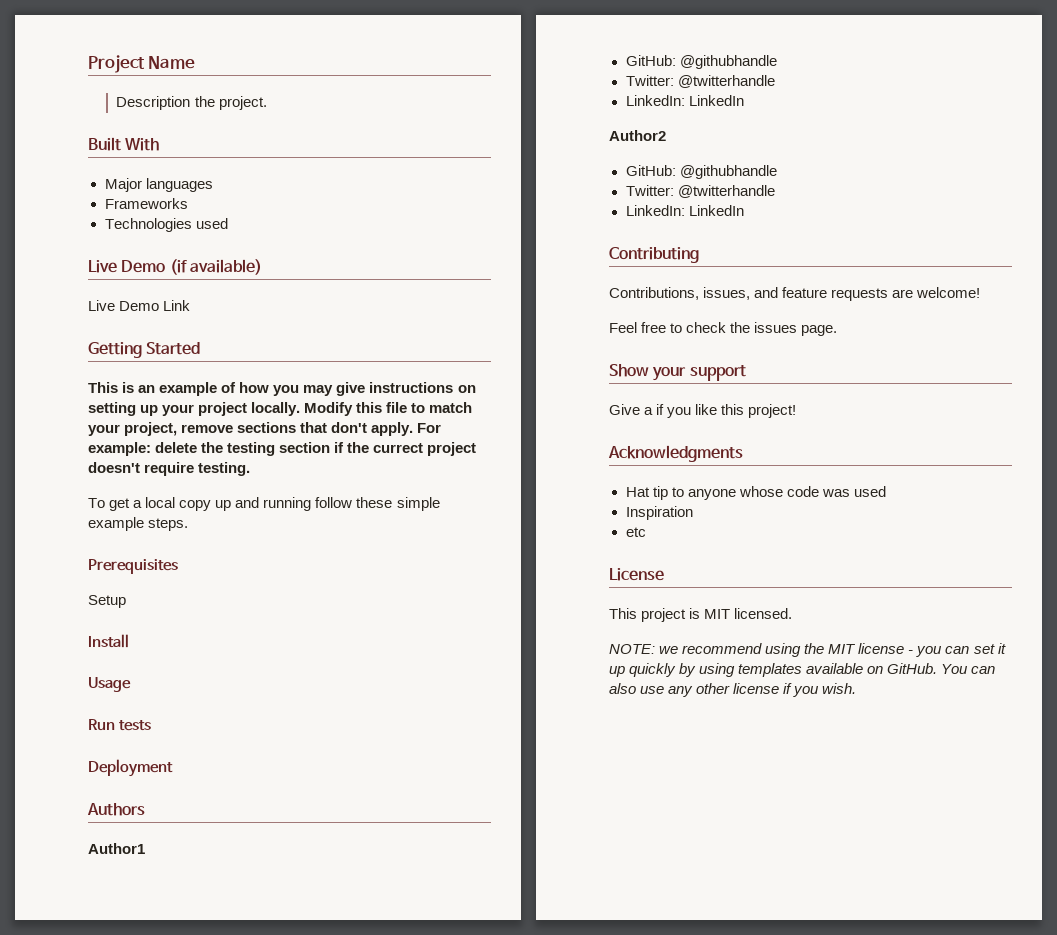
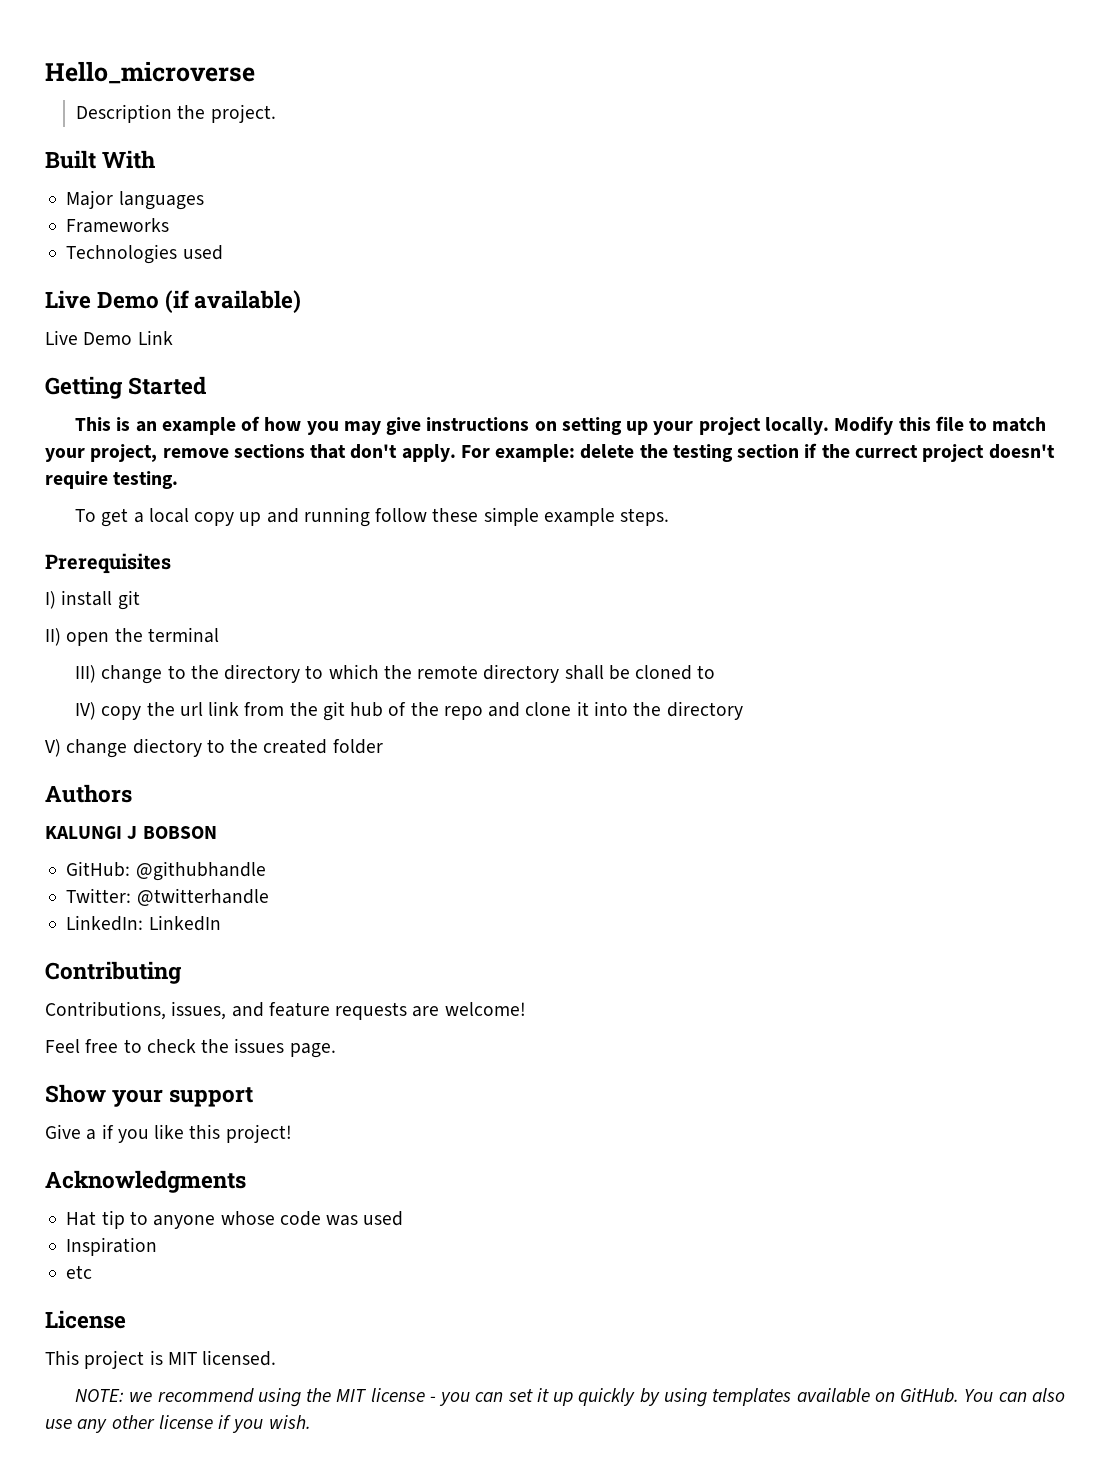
- Project Name
+ Hello_microverse
- Setup
- Install
- Usage
- Run tests
- Deployment
+ I) install git
+ II) open the terminal
+ III) change to the directory to which the remote directory shall be cloned to
+ IV) copy the url link from the git hub of the repo and clone it into the directory
+ V) change diectory to the created folder
  Authors
- Author1
- GitHub: @githubhandle
- Twitter: @twitterhandle
- LinkedIn: LinkedIn
- Author2
+ KALUNGI J BOBSON

